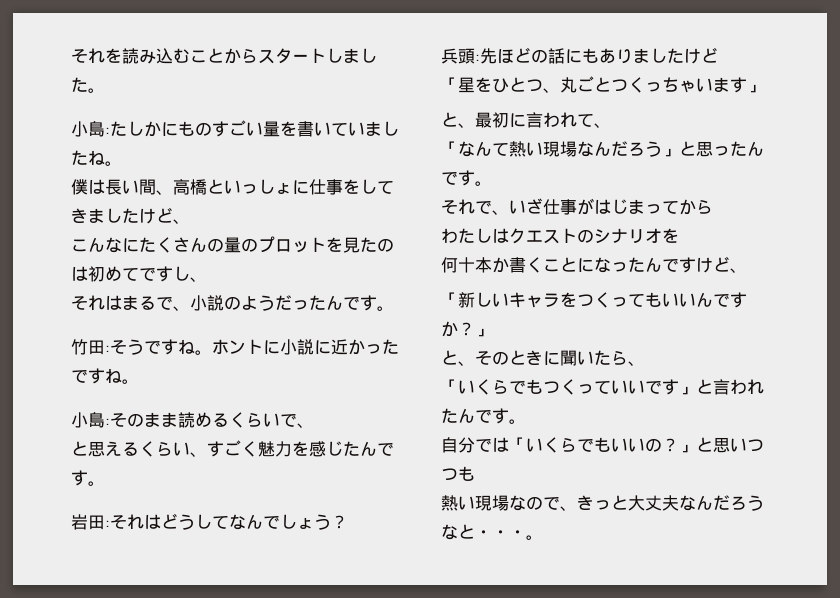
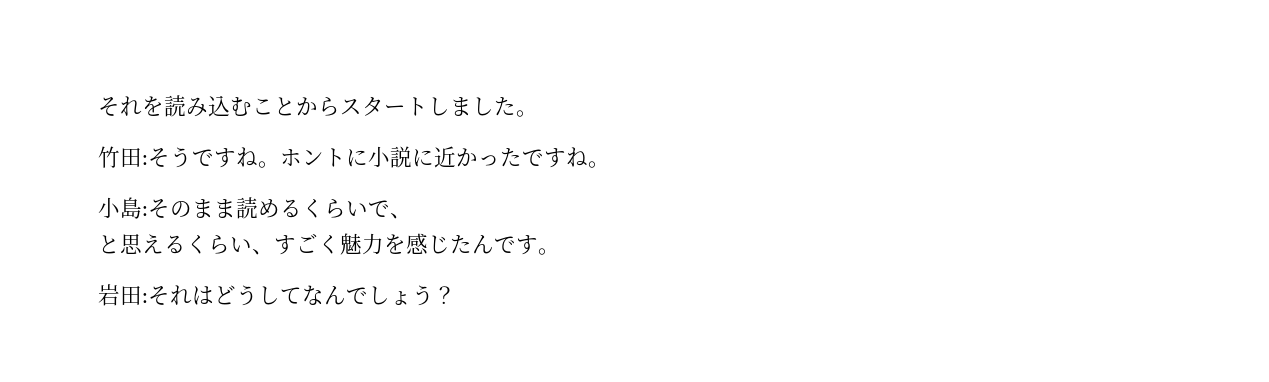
- 小島:たしかにものすごい量を書いていましたね。
- 僕は長い間、高橋といっしょに仕事をしてきましたけど、
- こんなにたくさんの量のプロットを見たのは初めてですし、
- それはまるで、小説のようだったんです。
- 兵頭:先ほどの話にもありましたけど
- 「星をひとつ、丸ごとつくっちゃいます」
- と、最初に言われて、
- 「なんて熱い現場なんだろう」と思ったんです。
- それで、いざ仕事がはじまってから
- わたしはクエストのシナリオを
- 何十本か書くことになったんですけど、
- 「新しいキャラをつくってもいいんですか？」
- と、そのときに聞いたら、
- 「いくらでもつくっていいです」と言われたんです。
- 自分では「いくらでもいいの？」と思いつつも
- 熱い現場なので、きっと大丈夫なんだろうなと・・・。

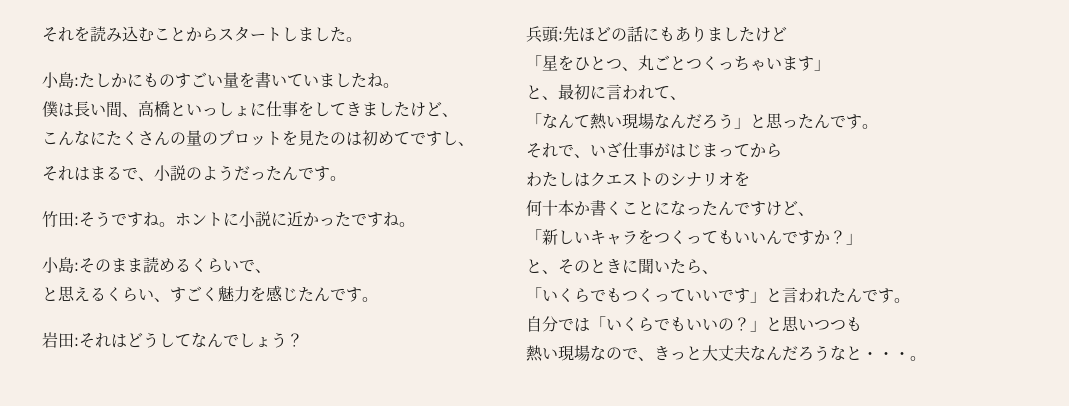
+ 小島:たしかにものすごい量を書いていましたね。
+ 僕は長い間、高橋といっしょに仕事をしてきましたけど、
+ こんなにたくさんの量のプロットを見たのは初めてですし、
+ それはまるで、小説のようだったんです。
+ 兵頭:先ほどの話にもありましたけど
+ 「星をひとつ、丸ごとつくっちゃいます」
+ と、最初に言われて、
+ 「なんて熱い現場なんだろう」と思ったんです。
+ それで、いざ仕事がはじまってから
+ わたしはクエストのシナリオを
+ 何十本か書くことになったんですけど、
+ 「新しいキャラをつくってもいいんですか？」
+ と、そのときに聞いたら、
+ 「いくらでもつくっていいです」と言われたんです。
+ 自分では「いくらでもいいの？」と思いつつも
+ 熱い現場なので、きっと大丈夫なんだろうなと・・・。

